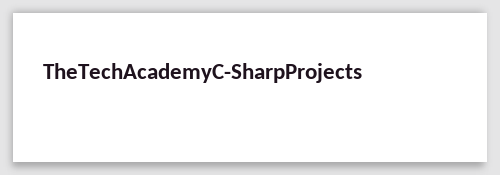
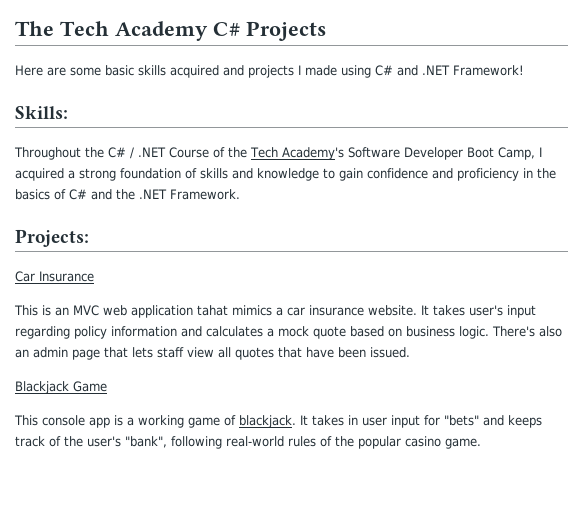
- TheTechAcademyC-SharpProjects
+ The Tech Academy C# Projects
+ Here are some basic skills acquired and projects I made using C# and .NET Framework!
+ Skills:
+ Throughout the C# / .NET Course of the Tech Academy's Software Developer Boot Camp, I acquired a strong foundation of skills and knowledge to gain confidence and proficiency in the basics of C# and the .NET Framework.
+ Projects:
+ Car Insurance
+ This is an MVC web application tahat mimics a car insurance website. It takes user's input regarding policy information and calculates a mock quote based on business logic. There's also an admin page that lets staff view all quotes that have been issued.
+ Blackjack Game
+ This console app is a working game of blackjack. It takes in user input for "bets" and keeps track of the user's "bank", following real-world rules of the popular casino game.

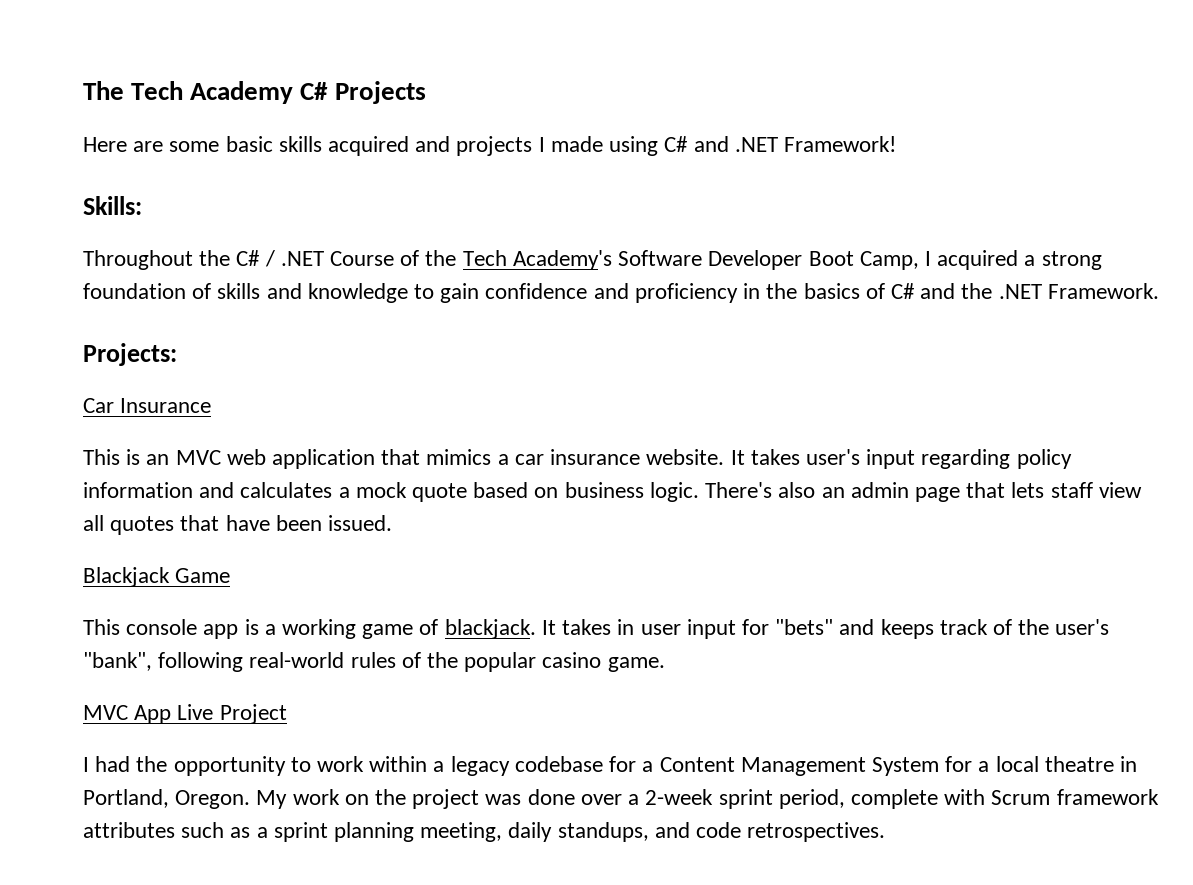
- This is an MVC web application tahat mimics a car insurance website.
+ This is an MVC web application that mimics a car insurance website.
+ MVC App Live Project
+ I had the opportunity to work within a legacy codebase for a Content Management System for a local theatre in Portland, Oregon. My work on the project was done over a 2-week sprint period, complete with Scrum framework attributes such as a sprint planning meeting, daily standups, and code retrospectives.

